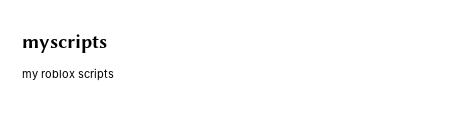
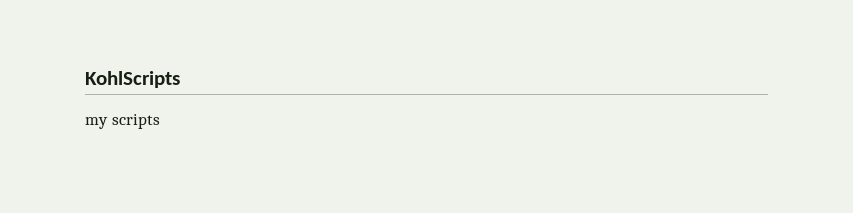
- myscripts
+ KohlScripts
- my roblox scripts
+ my scripts

